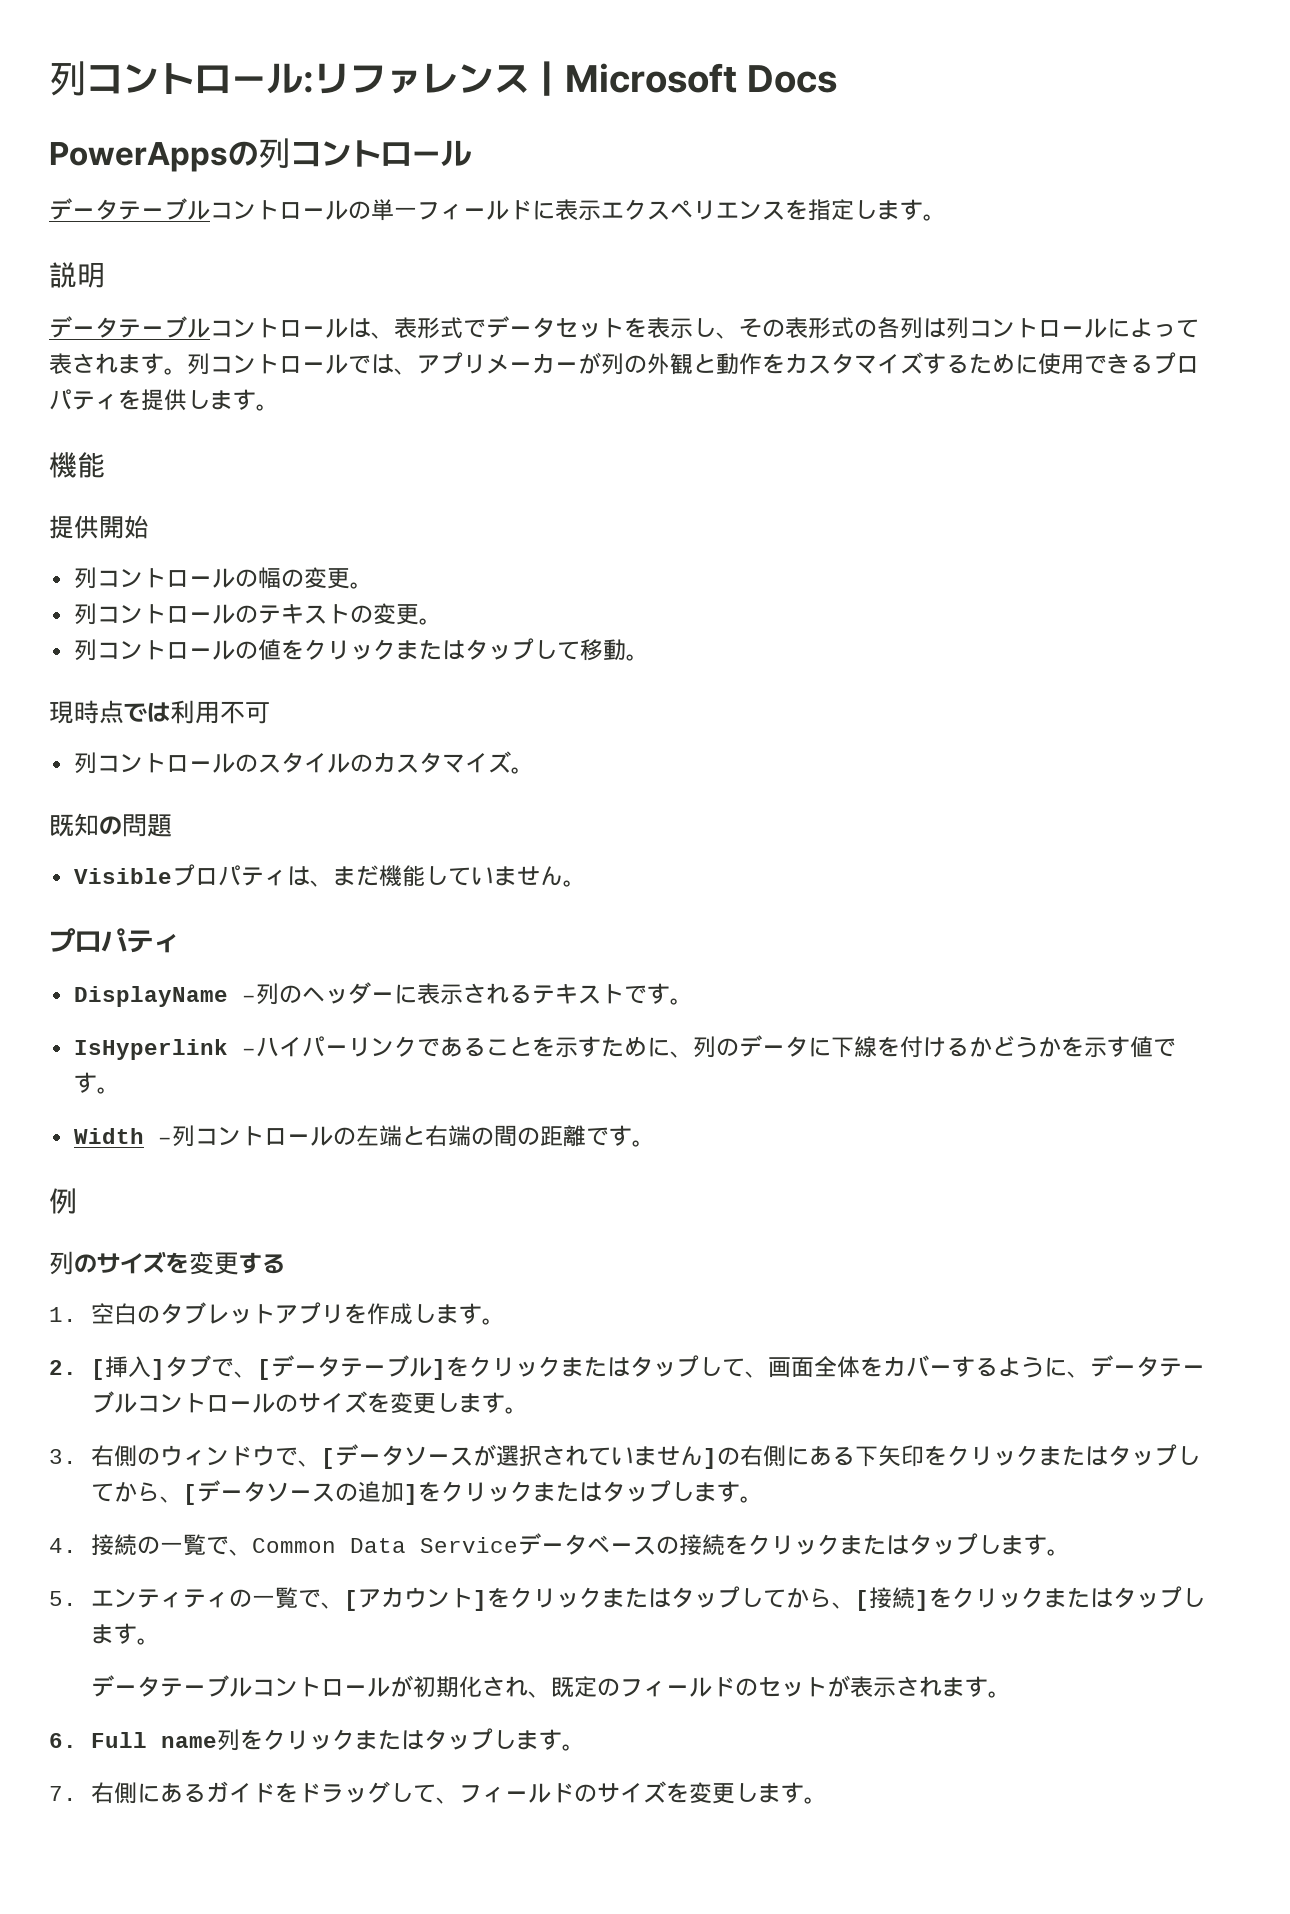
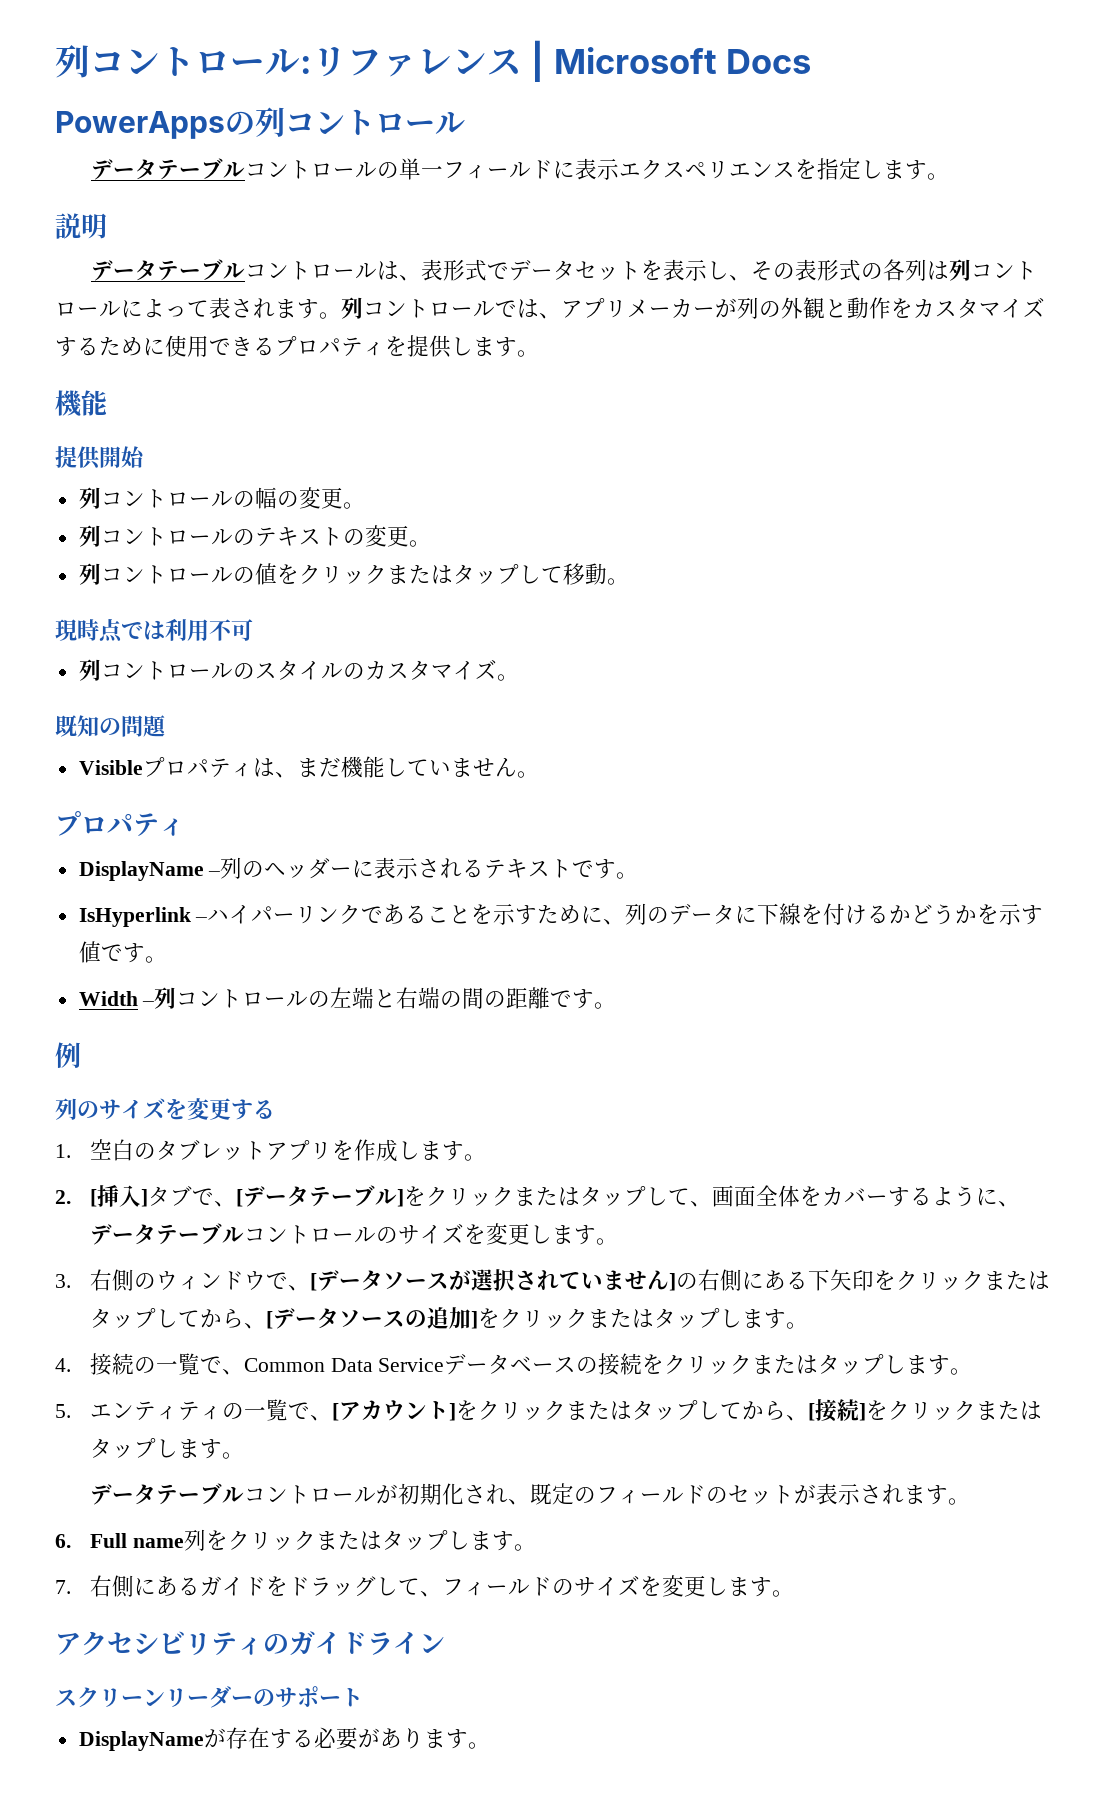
+ アクセシビリティのガイドライン
+ スクリーンリーダーのサポート
+ DisplayNameが存在する必要があります。

